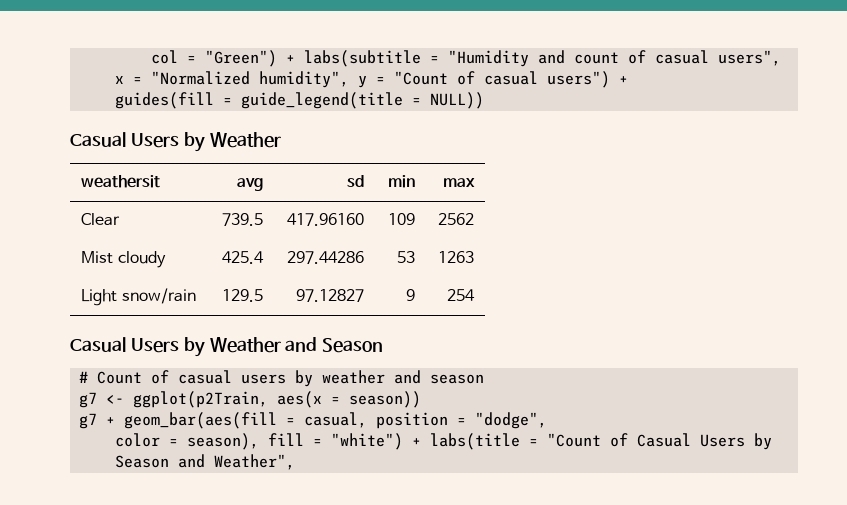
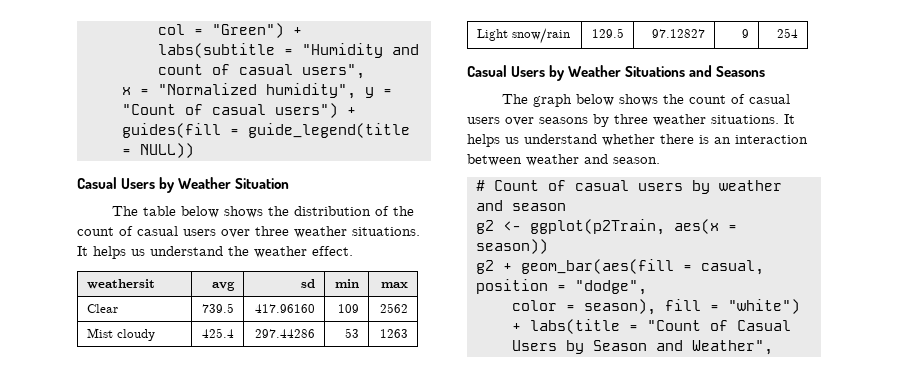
  guides(fill = guide_legend(title = NULL))
- Casual Users by Weather
+ Casual Users by Weather Situation
+ The table below shows the distribution of the count of casual users over three weather situations. It helps us understand the weather effect.
- Casual Users by Weather and Season
+ Casual Users by Weather Situations and Seasons
+ The graph below shows the count of casual users over seasons by three weather situations. It helps us understand whether there is an interaction between weather and season.
- g7 <- ggplot(p2Train, aes(x = season))
+ g2 <- ggplot(p2Train, aes(x = season))
- g7 + geom_bar(aes(fill = casual, position = "dodge",
+ g2 + geom_bar(aes(fill = casual, position = "dodge",

